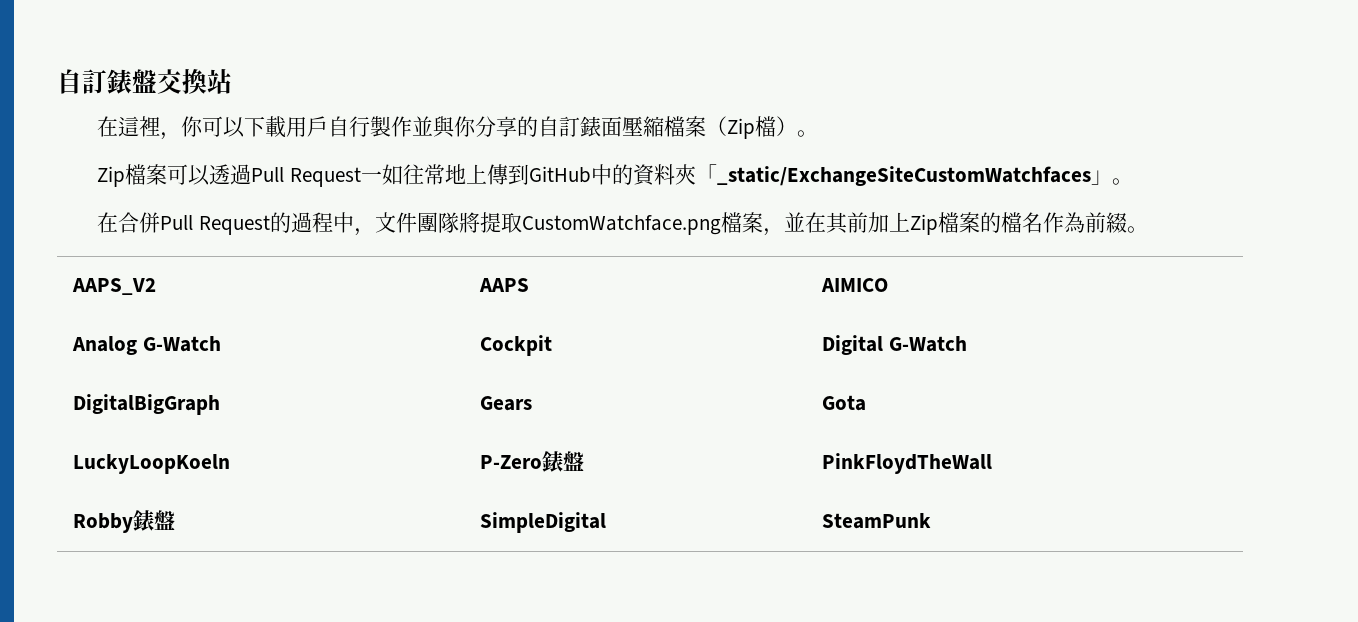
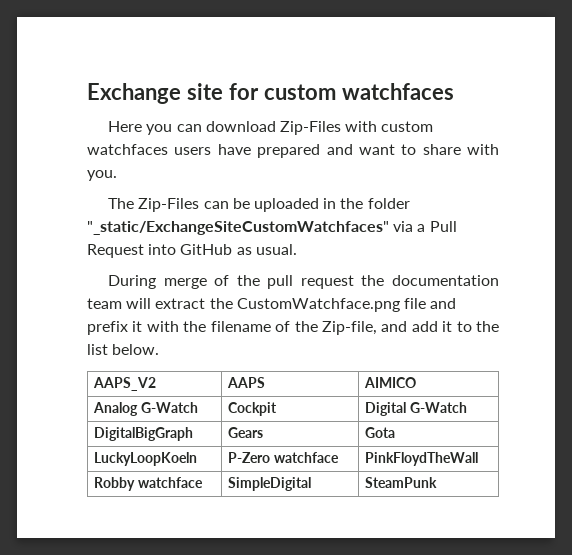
- 自訂錶盤交換站
- 在這裡，你可以下載用戶自行製作並與你分享的自訂錶面壓縮檔案（Zip檔）。
- Zip檔案可以透過Pull Request一如往常地上傳到GitHub中的資料夾「_static/ExchangeSiteCustomWatchfaces」。
- 在合併Pull Request的過程中，文件團隊將提取CustomWatchface.png檔案，並在其前加上Zip檔案的檔名作為前綴。
+ Exchange site for custom watchfaces
+ Here you can download Zip-Files with custom watchfaces users have prepared and want to share with you.
+ The Zip-Files can be uploaded in the folder "_static/ExchangeSiteCustomWatchfaces" via a Pull Request into GitHub as usual.
+ During merge of the pull request the documentation team will extract the CustomWatchface.png file and prefix it with the filename of the Zip-file, and add it to the list below.
- LuckyLoopKoeln | P-Zero錶盤 | PinkFloydTheWall
+ LuckyLoopKoeln | P-Zero watchface | PinkFloydTheWall
- Robby錶盤 | SimpleDigital | SteamPunk
+ Robby watchface | SimpleDigital | SteamPunk

